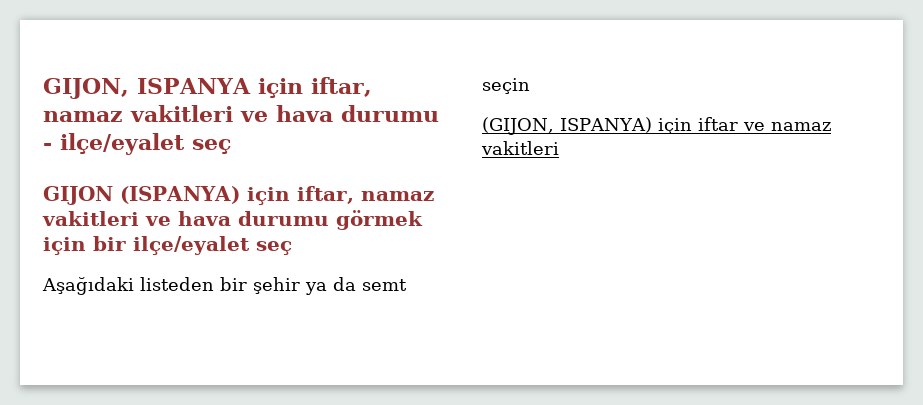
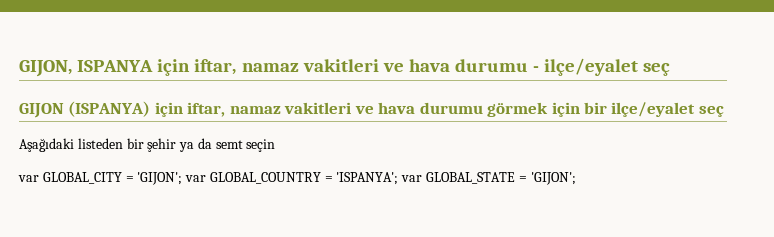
- (GIJON, ISPANYA) için iftar ve namaz vakitleri
+ var GLOBAL_CITY = 'GIJON'; var GLOBAL_COUNTRY = 'ISPANYA'; var GLOBAL_STATE = 'GIJON';

